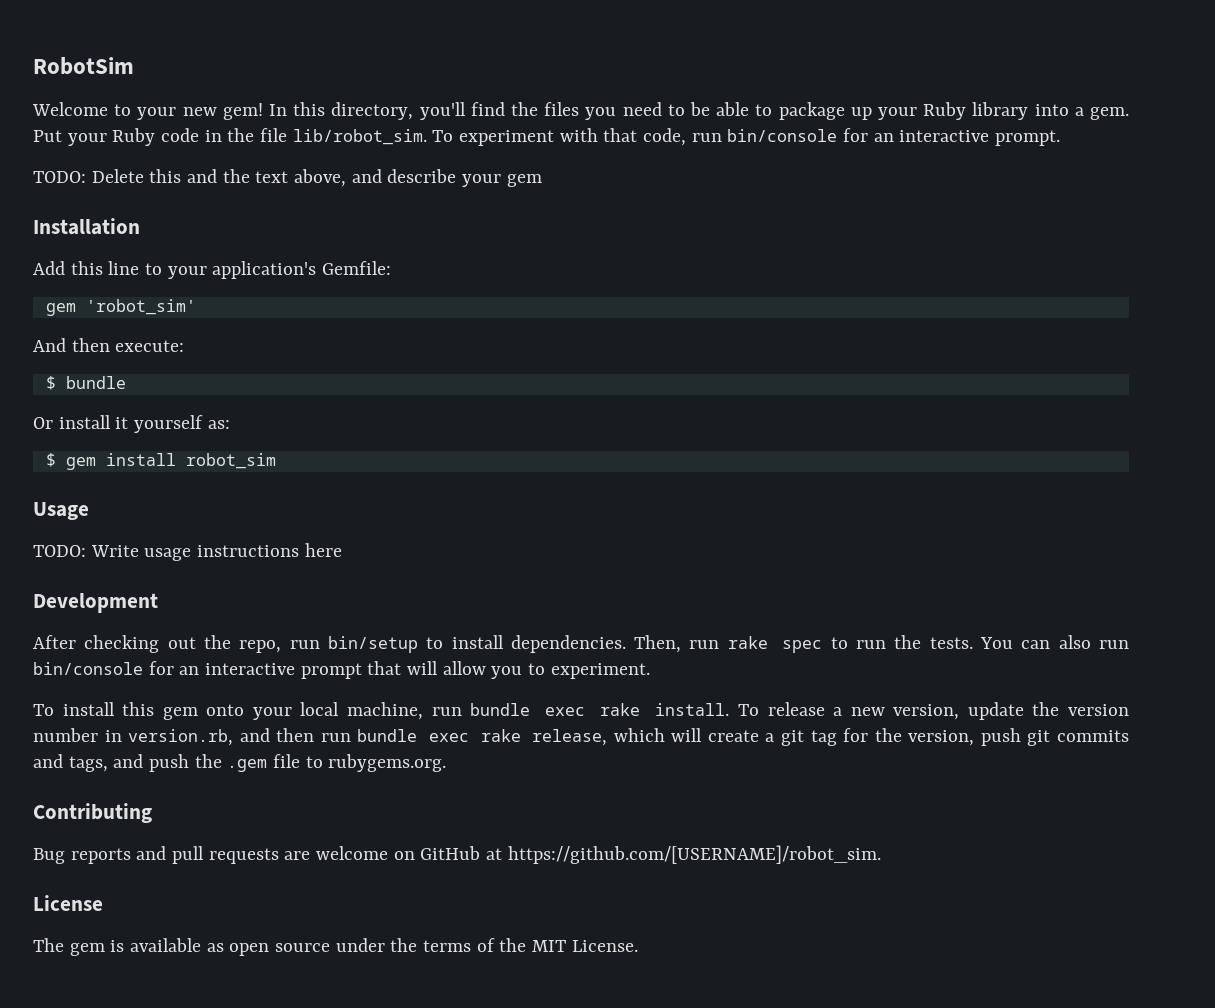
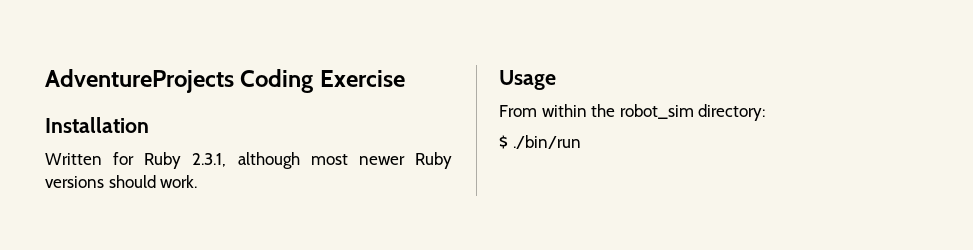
- RobotSim
- Welcome to your new gem! In this directory, you'll find the files you need to be able to package up your Ruby library into a gem. Put your Ruby code in the file lib/robot_sim. To experiment with that code, run bin/console for an interactive prompt.
- TODO: Delete this and the text above, and describe your gem
+ AdventureProjects Coding Exercise
  Installation
- Add this line to your application's Gemfile:
- gem 'robot_sim'
- And then execute:
- $ bundle
- Or install it yourself as:
- $ gem install robot_sim
+ Written for Ruby 2.3.1, although most newer Ruby versions should work.
  Usage
- TODO: Write usage instructions here
- Development
- After checking out the repo, run bin/setup to install dependencies. Then, run rake spec to run the tests. You can also run bin/console for an interactive prompt that will allow you to experiment.
- To install this gem onto your local machine, run bundle exec rake install. To release a new version, update the version number in version.rb, and then run bundle exec rake release, which will create a git tag for the version, push git commits and tags, and push the .gem file to rubygems.org.
- Contributing
- Bug reports and pull requests are welcome on GitHub at https://github.com/[USERNAME]/robot_sim.
- License
- The gem is available as open source under the terms of the MIT License.
+ From within the robot_sim directory:
+ $ ./bin/run

